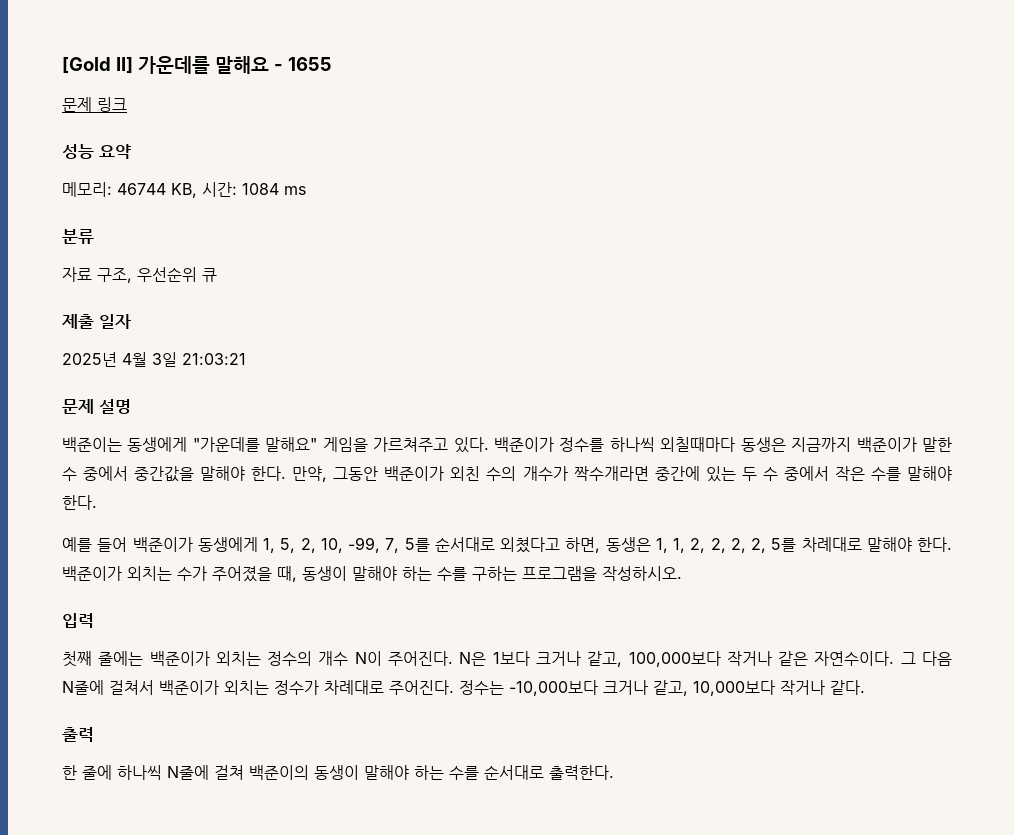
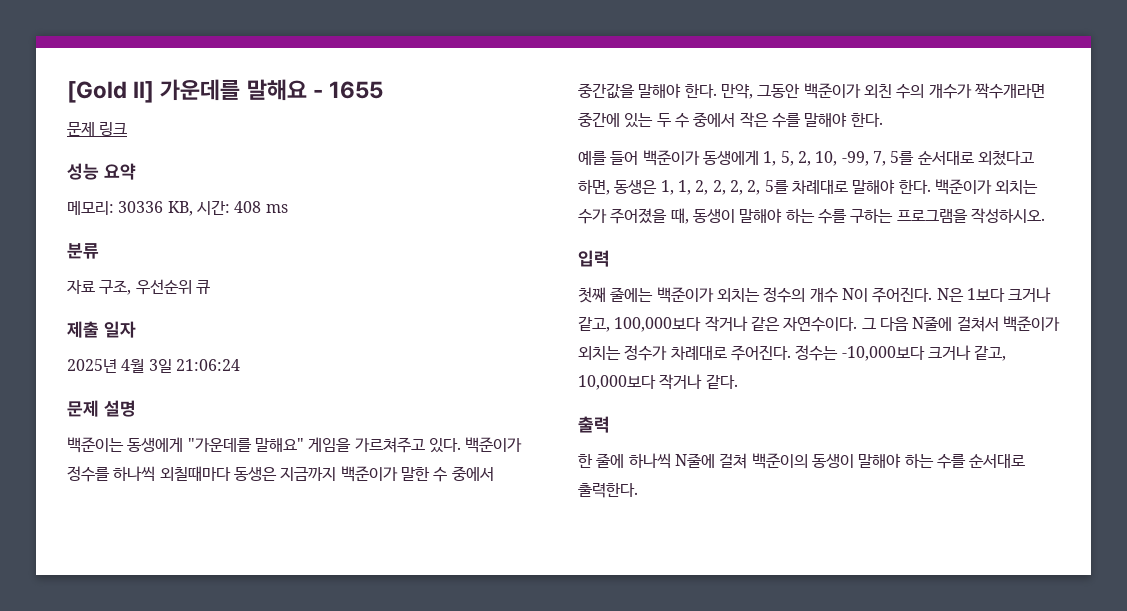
- 메모리: 46744 KB, 시간: 1084 ms
+ 메모리: 30336 KB, 시간: 408 ms
- 2025년 4월 3일 21:03:21
+ 2025년 4월 3일 21:06:24

